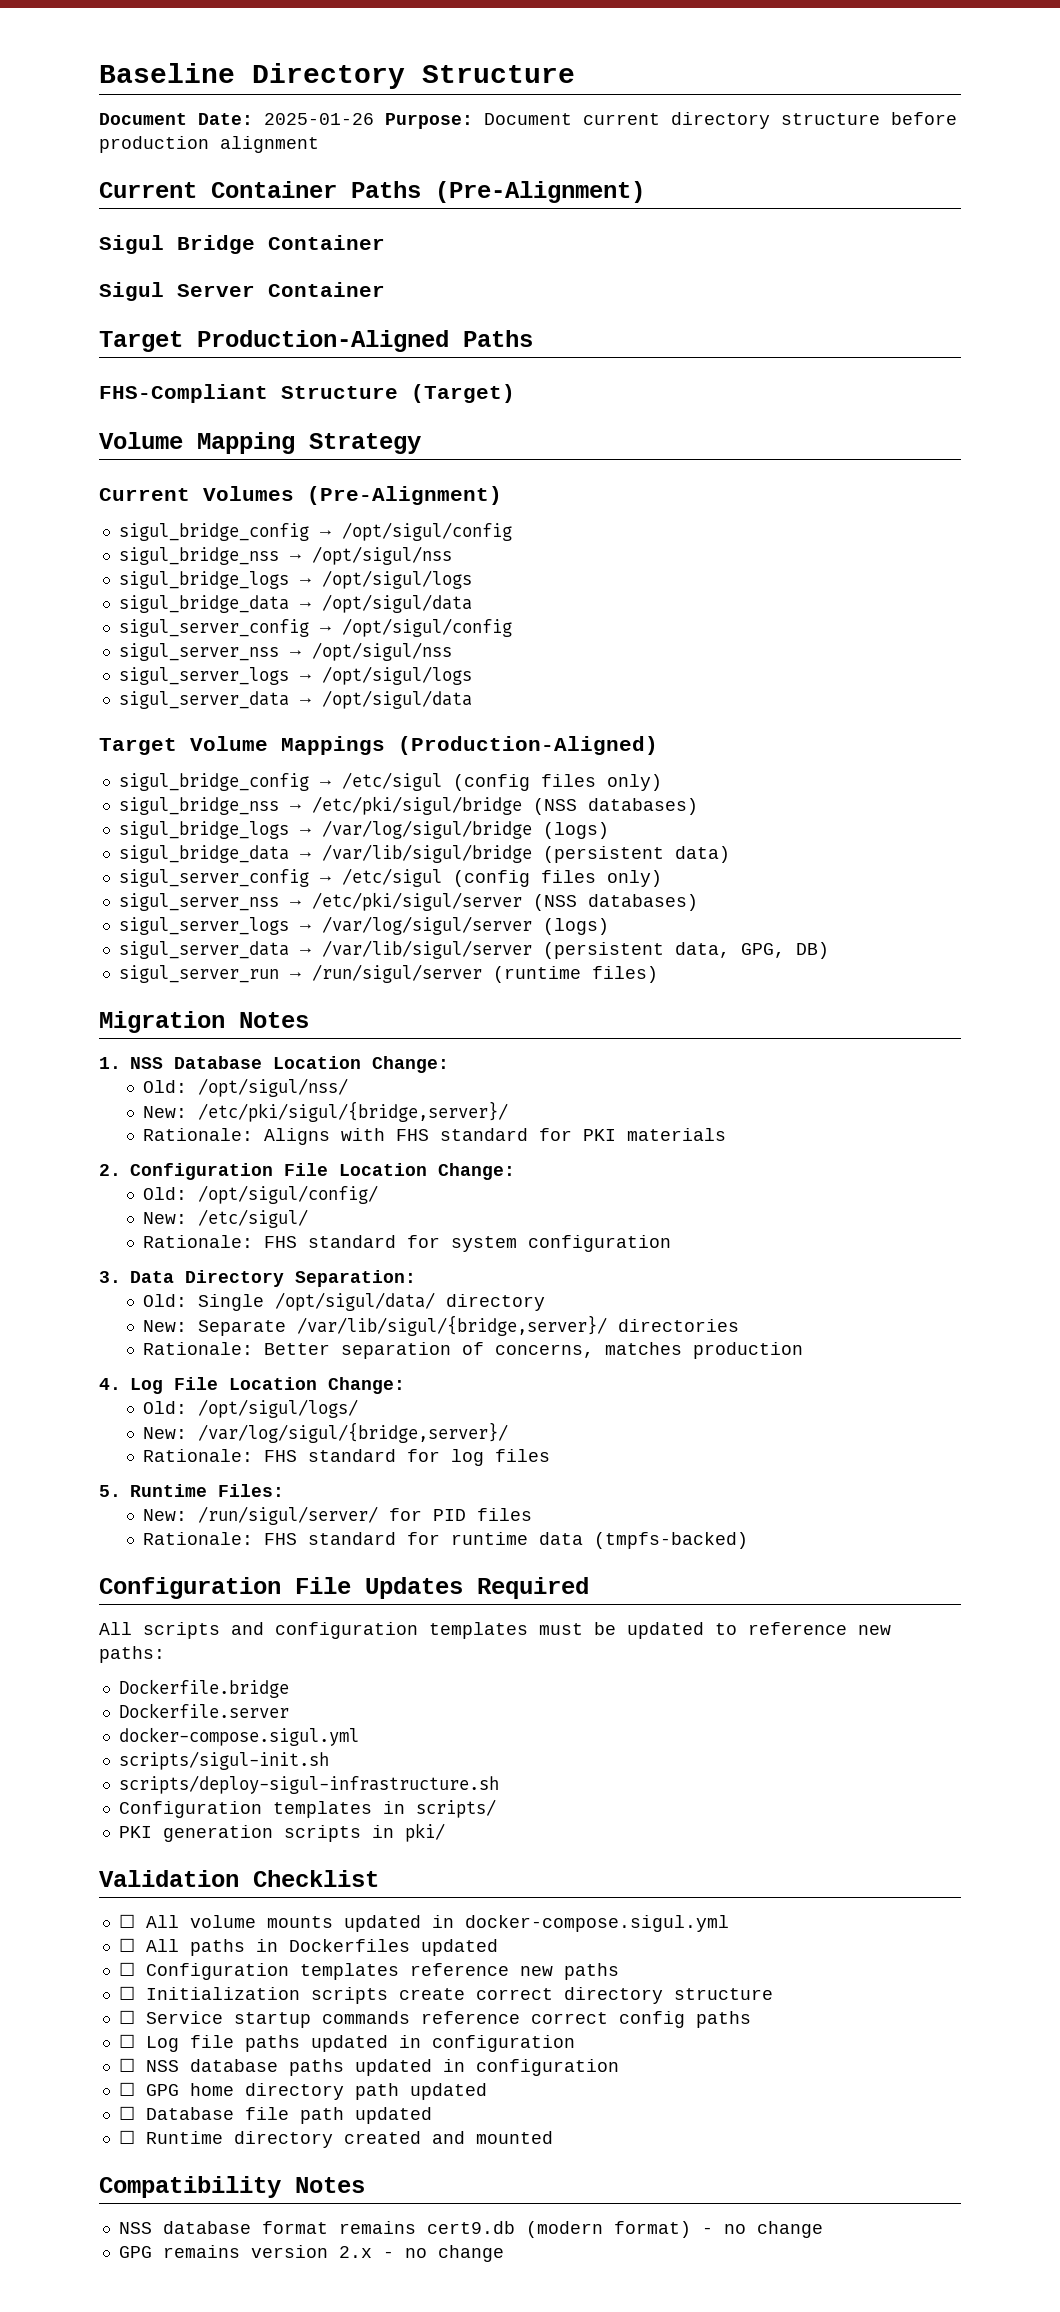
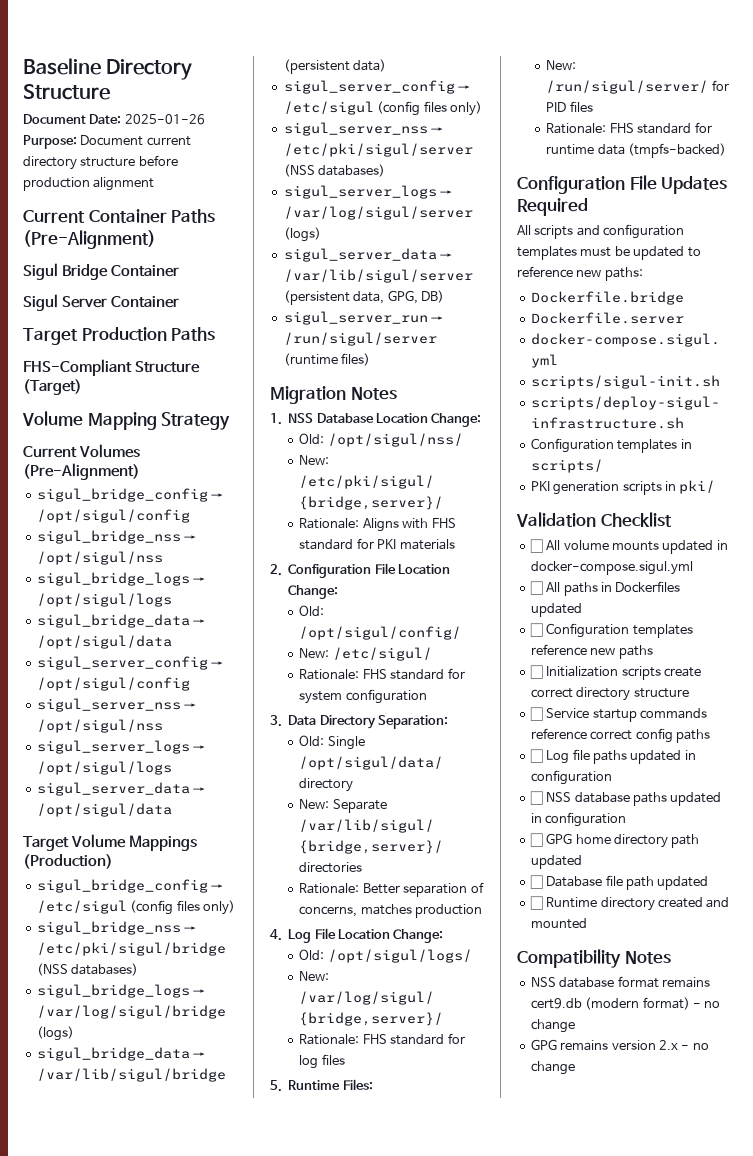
- Target Production-Aligned Paths
+ Target Production Paths
- Target Volume Mappings (Production-Aligned)
+ Target Volume Mappings (Production)

